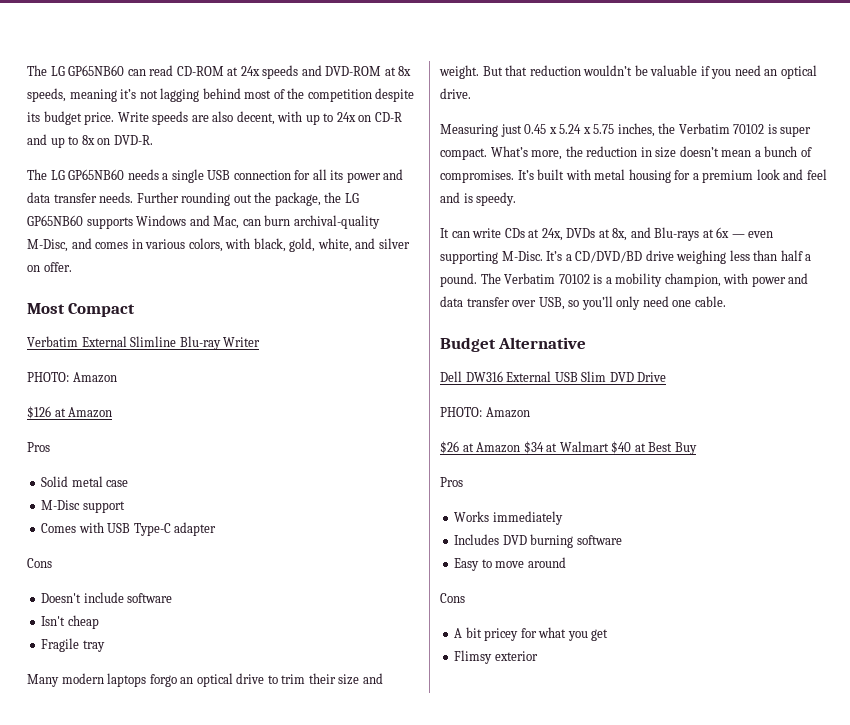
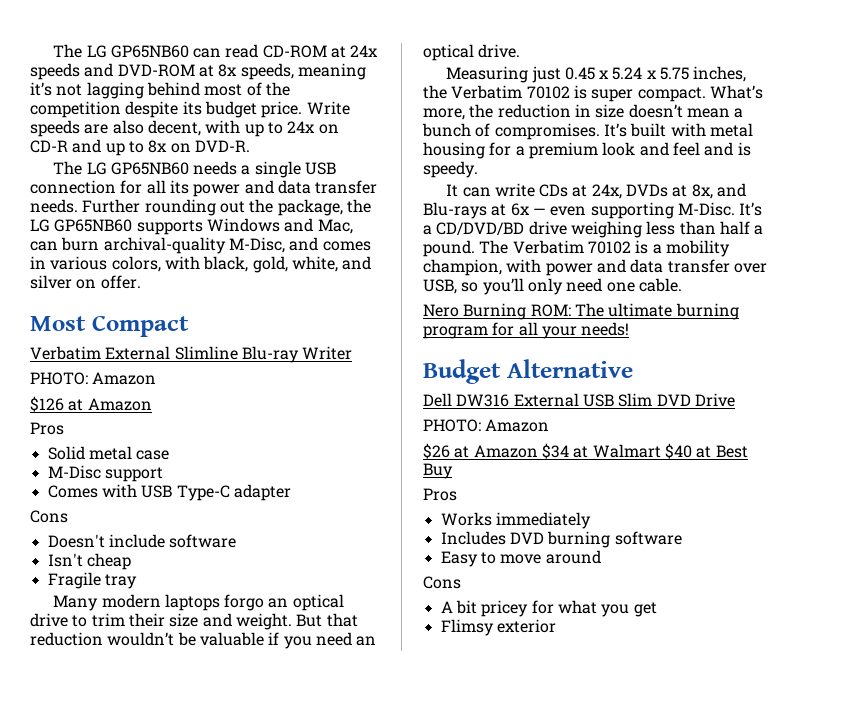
+ Nero Burning ROM: The ultimate burning program for all your needs!

